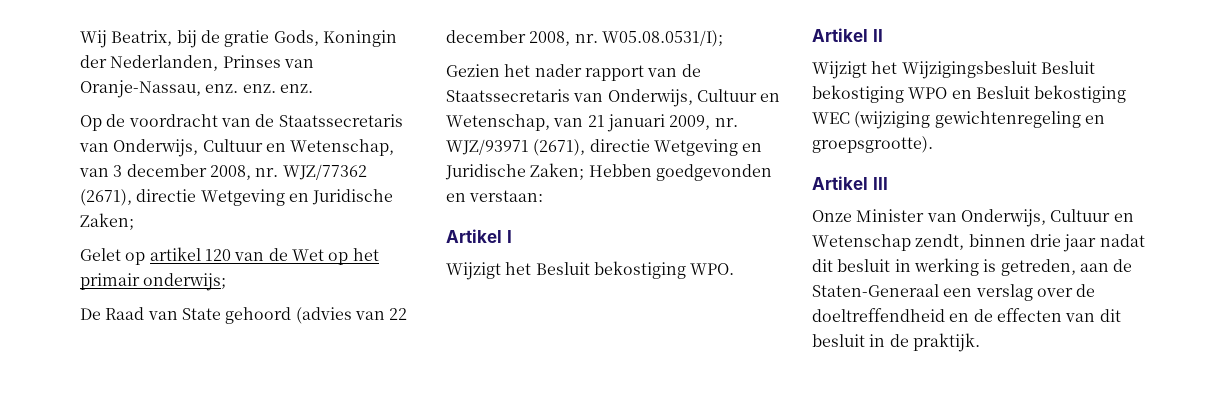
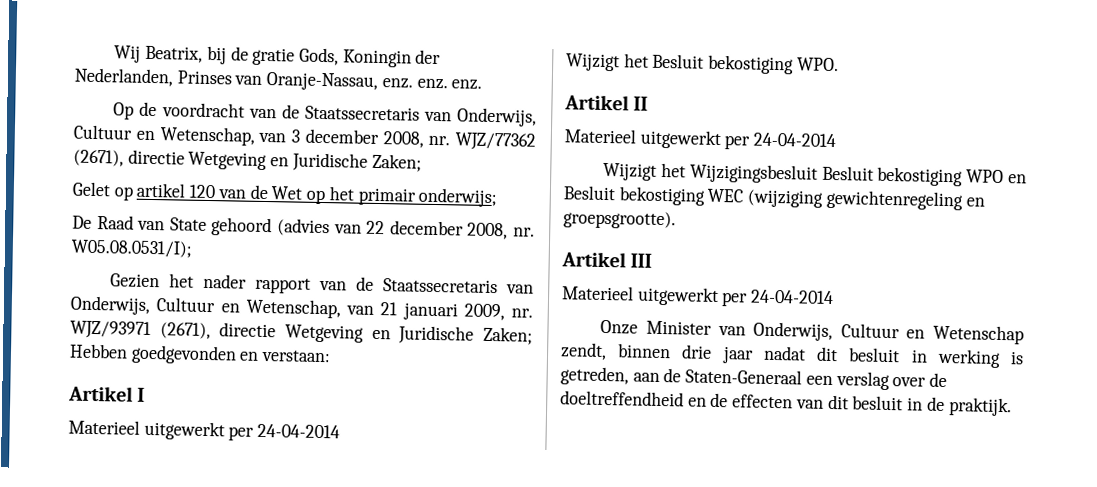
  Artikel I
+ Materieel uitgewerkt per 24-04-2014
  Artikel II
+ Materieel uitgewerkt per 24-04-2014
  Artikel III
+ Materieel uitgewerkt per 24-04-2014

